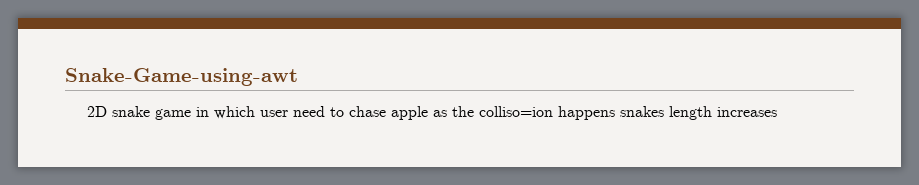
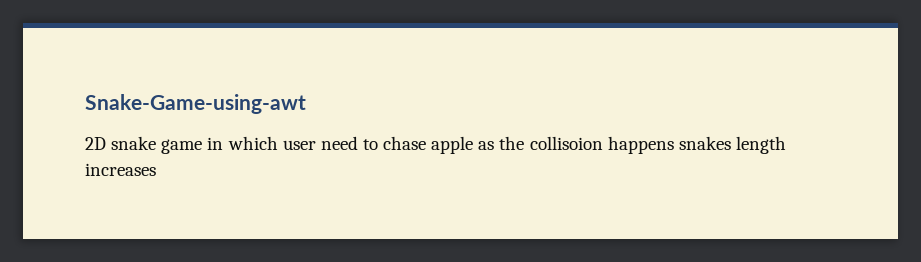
- 2D snake game in which user need to chase apple as the colliso=ion happens snakes length increases
+ 2D snake game in which user need to chase apple as the collisoion happens snakes length increases

